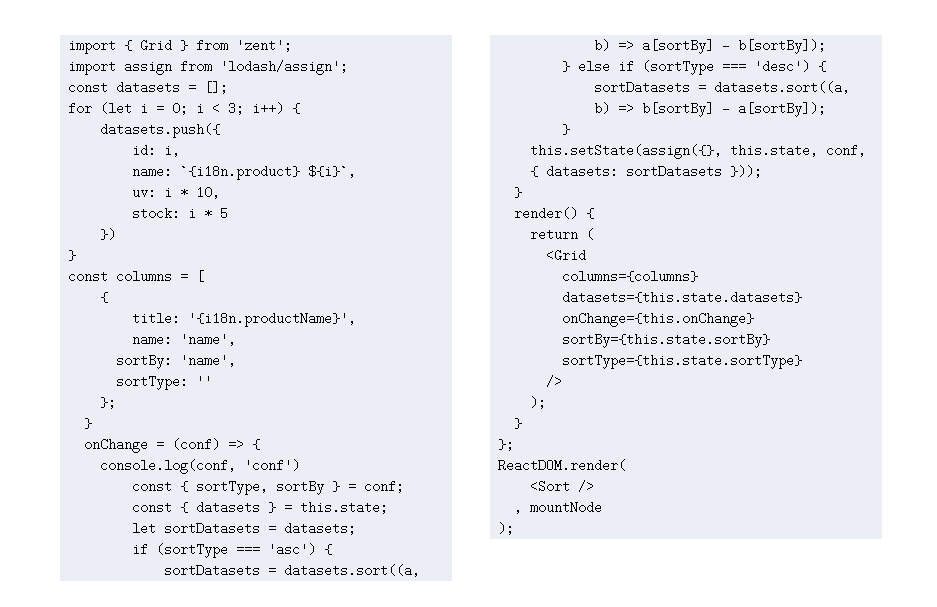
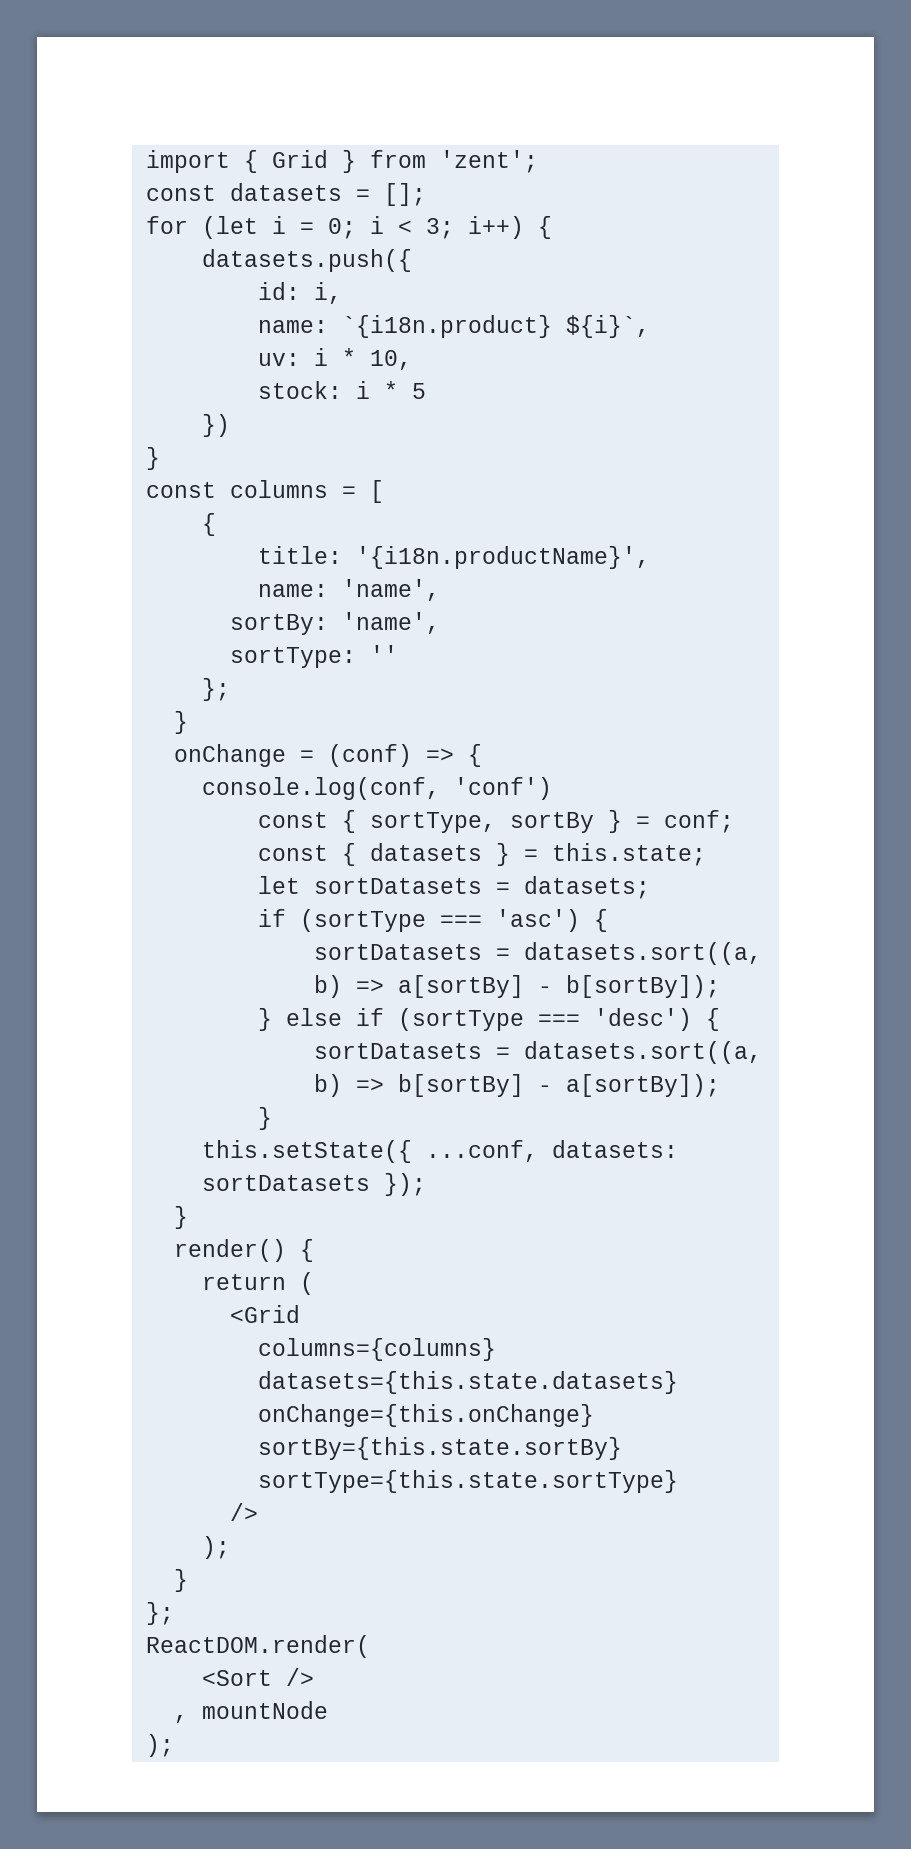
- import assign from 'lodash/assign';
- this.setState(assign({}, this.state, conf, { datasets: sortDatasets }));
+ this.setState({ ...conf, datasets: sortDatasets });

